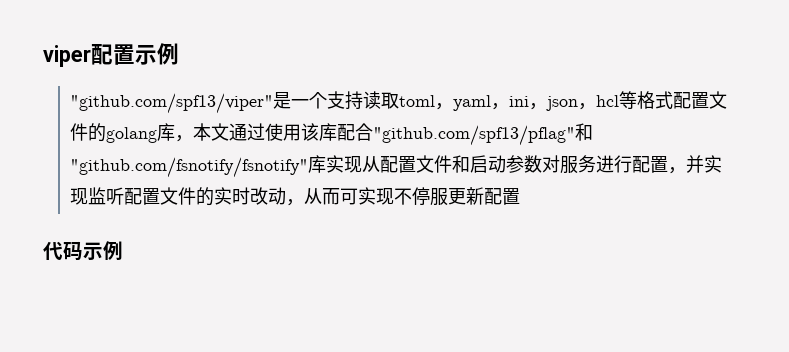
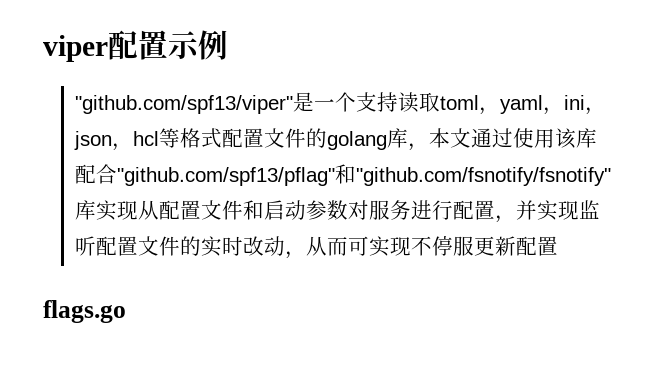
- 代码示例
+ flags.go

